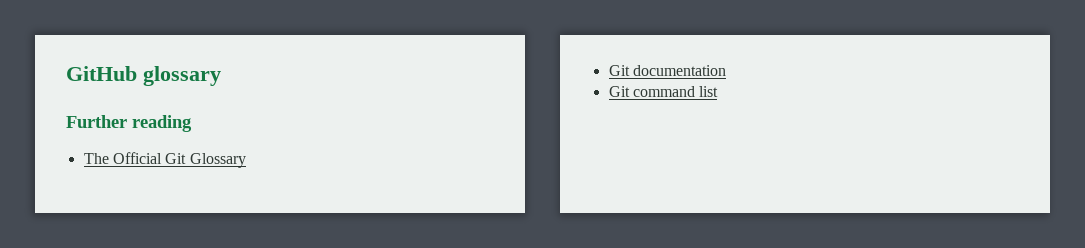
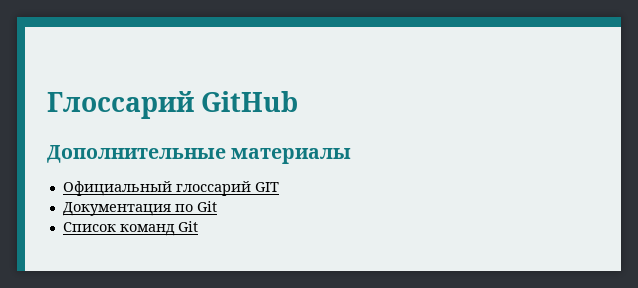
- GitHub glossary
- Further reading
- The Official Git Glossary
- Git documentation
- Git command list
+ Глоссарий GitHub
+ Дополнительные материалы
+ Официальный глоссарий GIT
+ Документация по Git
+ Список команд Git

